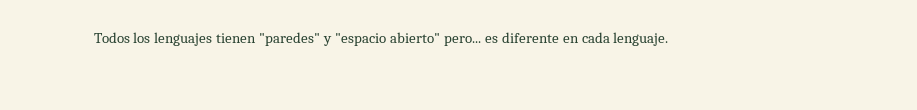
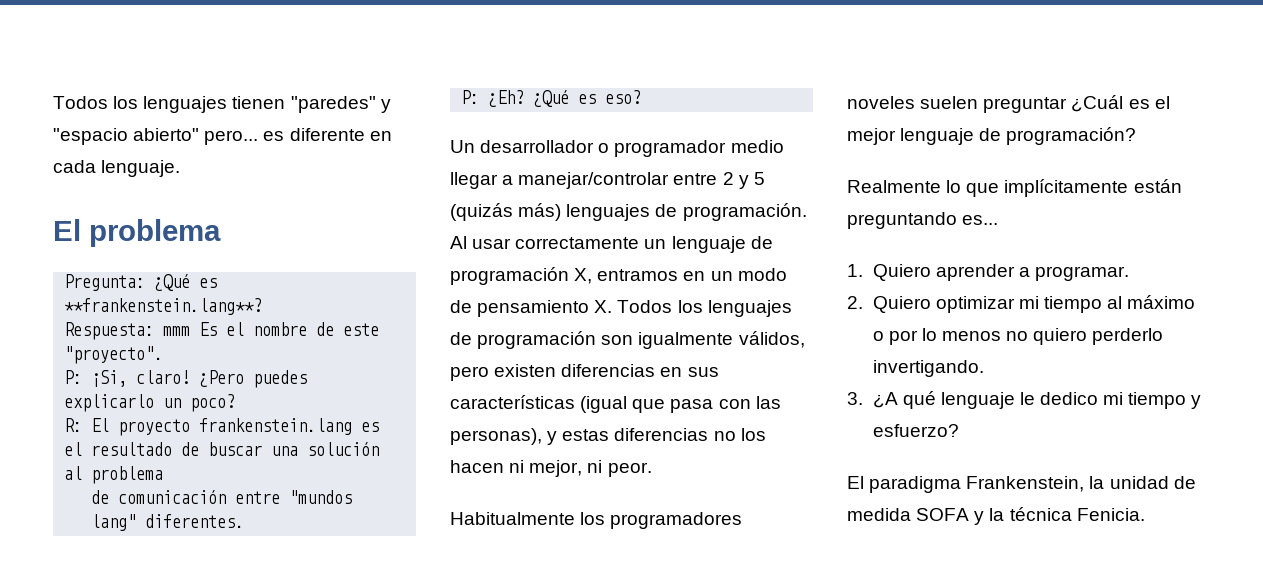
+ El problema
+ Pregunta: ¿Qué es **frankenstein.lang**?
+ Respuesta: mmm Es el nombre de este "proyecto".
+ P: ¡Si, claro! ¿Pero puedes explicarlo un poco?
+ R: El proyecto frankenstein.lang es el resultado de buscar una solución al problema
+ de comunicación entre "mundos lang" diferentes.
+ P: ¿Eh? ¿Qué es eso?
+ Un desarrollador o programador medio llegar a manejar/controlar entre 2 y 5 (quizás más) lenguajes de programación. Al usar correctamente un lenguaje de programación X, entramos en un modo de pensamiento X. Todos los lenguajes de programación son igualmente válidos, pero existen diferencias en sus características (igual que pasa con las personas), y estas diferencias no los hacen ni mejor, ni peor.
+ Habitualmente los programadores noveles suelen preguntar ¿Cuál es el mejor lenguaje de programación?
+ Realmente lo que implícitamente están preguntando es...
+ 1. Quiero aprender a programar.
+ 2. Quiero optimizar mi tiempo al máximo o por lo menos no quiero perderlo invertigando.
+ 3. ¿A qué lenguaje le dedico mi tiempo y esfuerzo?
+ El paradigma Frankenstein, la unidad de medida SOFA y la técnica Fenicia.

